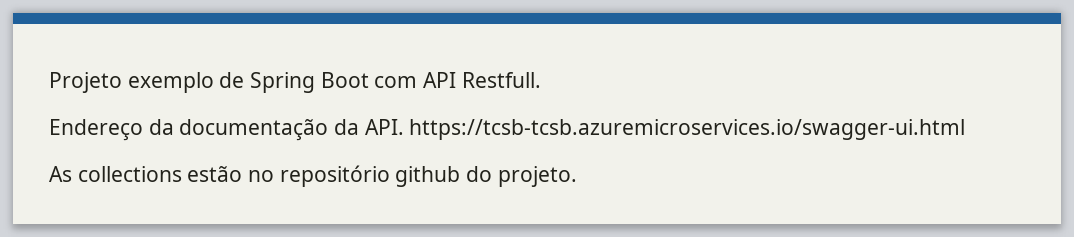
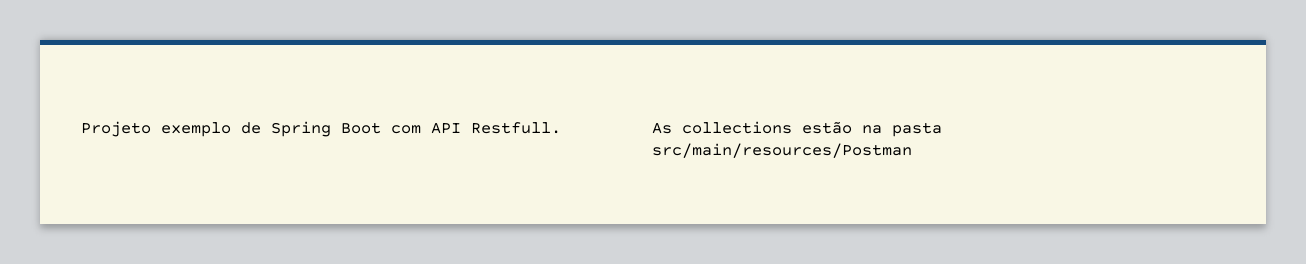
- Endereço da documentação da API. https://tcsb-tcsb.azuremicroservices.io/swagger-ui.html
- As collections estão no repositório github do projeto.
+ As collections estão na pasta src/main/resources/Postman

